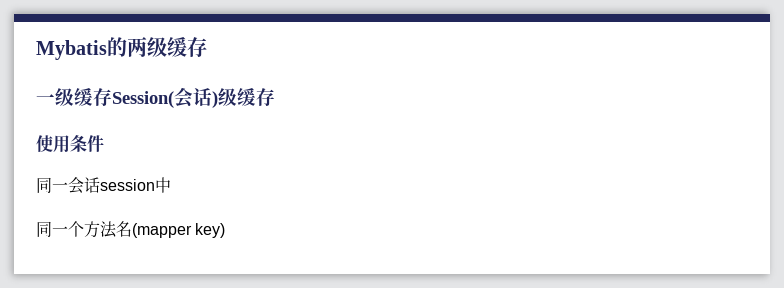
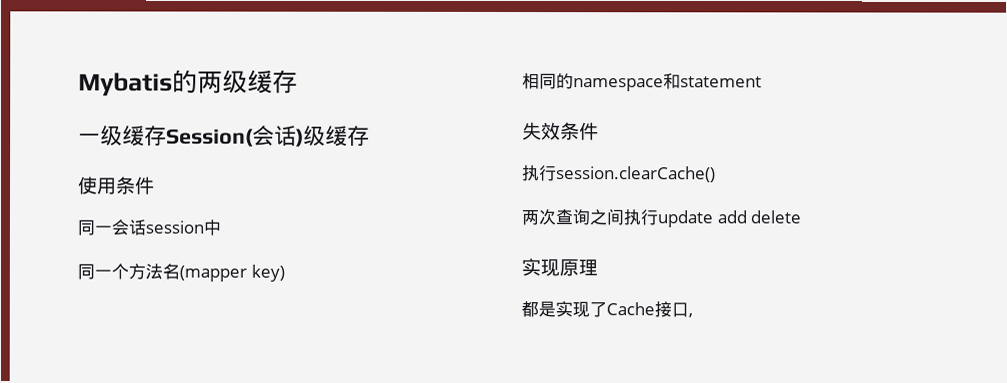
+ 相同的namespace和statement
+ 失效条件
+ 执行session.clearCache()
+ 两次查询之间执行update add delete
+ 实现原理
+ 都是实现了Cache接口,

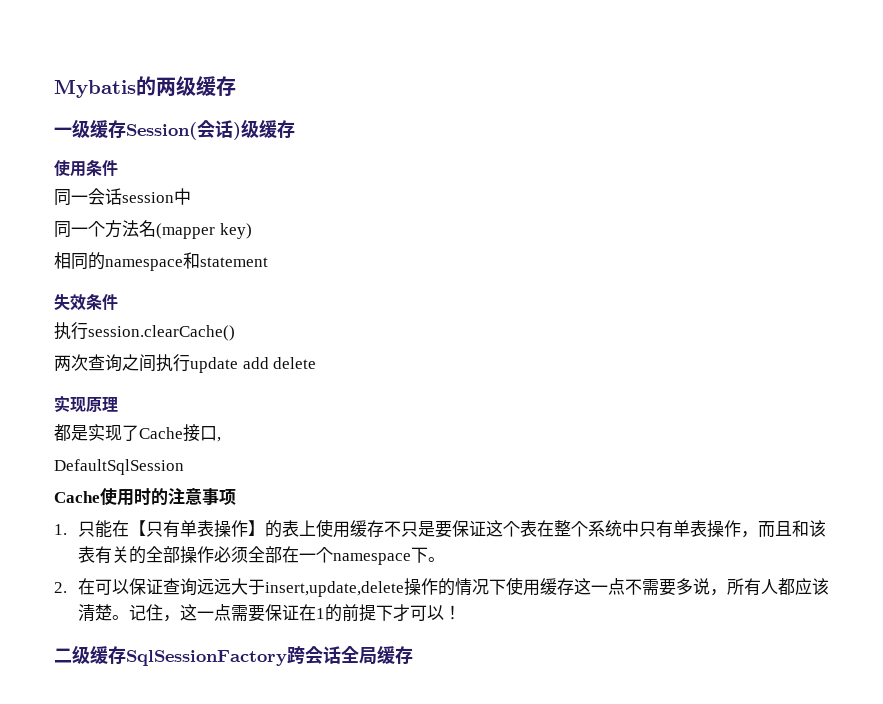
+ DefaultSqlSession
+ Cache使用时的注意事项
+ 1.只能在【只有单表操作】的表上使用缓存不只是要保证这个表在整个系统中只有单表操作，而且和该表有关的全部操作必须全部在一个namespace下。
+ 2.在可以保证查询远远大于insert,update,delete操作的情况下使用缓存这一点不需要多说，所有人都应该清楚。记住，这一点需要保证在1的前提下才可以！
+ 二级缓存SqlSessionFactory跨会话全局缓存

